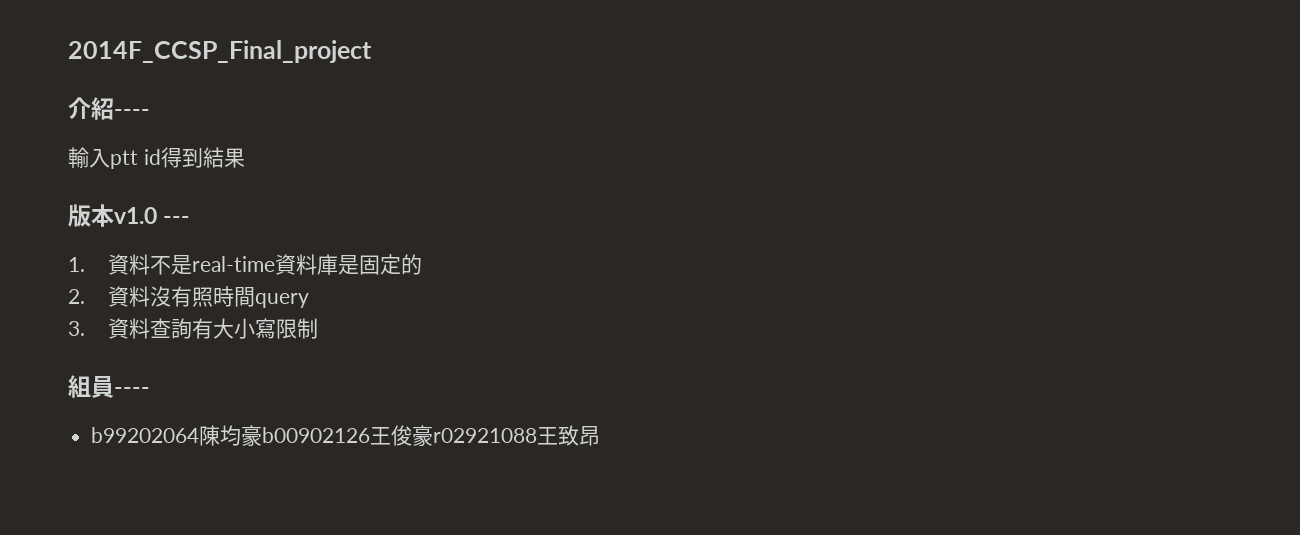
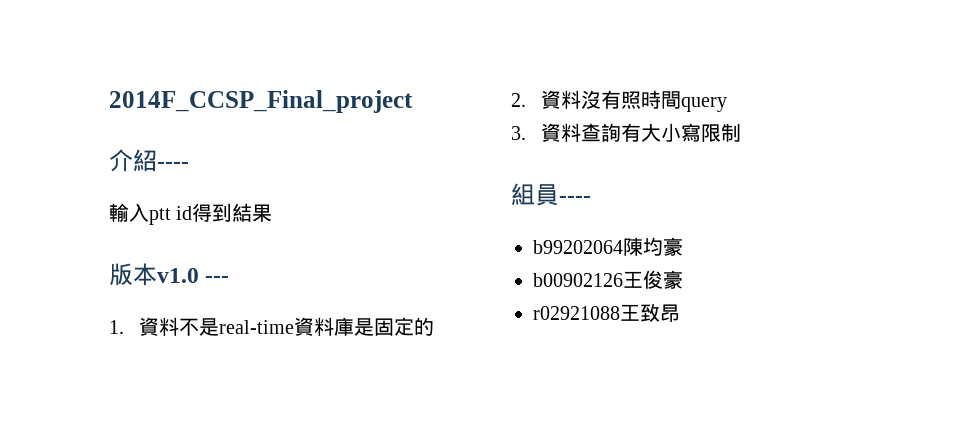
- b99202064陳均豪b00902126王俊豪r02921088王致昂
+ b99202064陳均豪
+ b00902126王俊豪
+ r02921088王致昂

